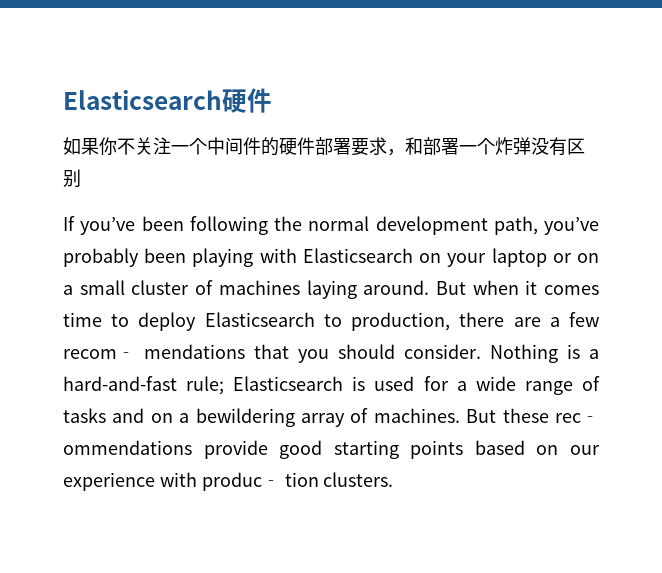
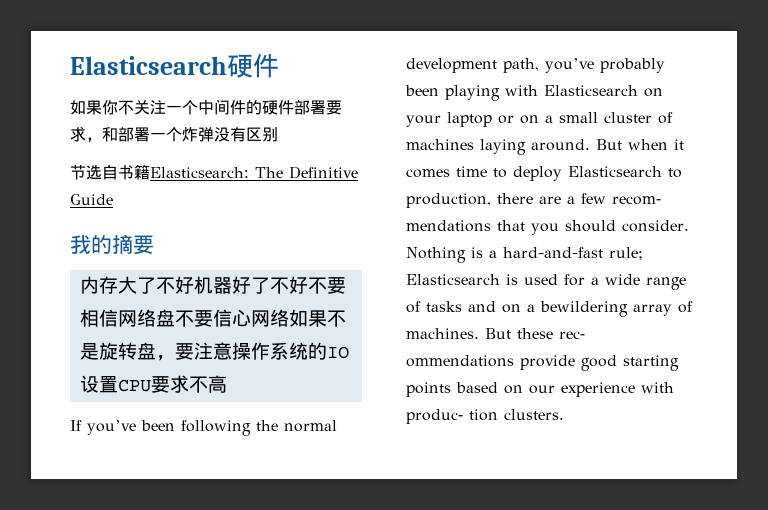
+ 节选自书籍Elasticsearch: The Definitive Guide
+ 我的摘要
+ 内存大了不好机器好了不好不要相信网络盘不要信心网络如果不是旋转盘，要注意操作系统的IO设置CPU要求不高

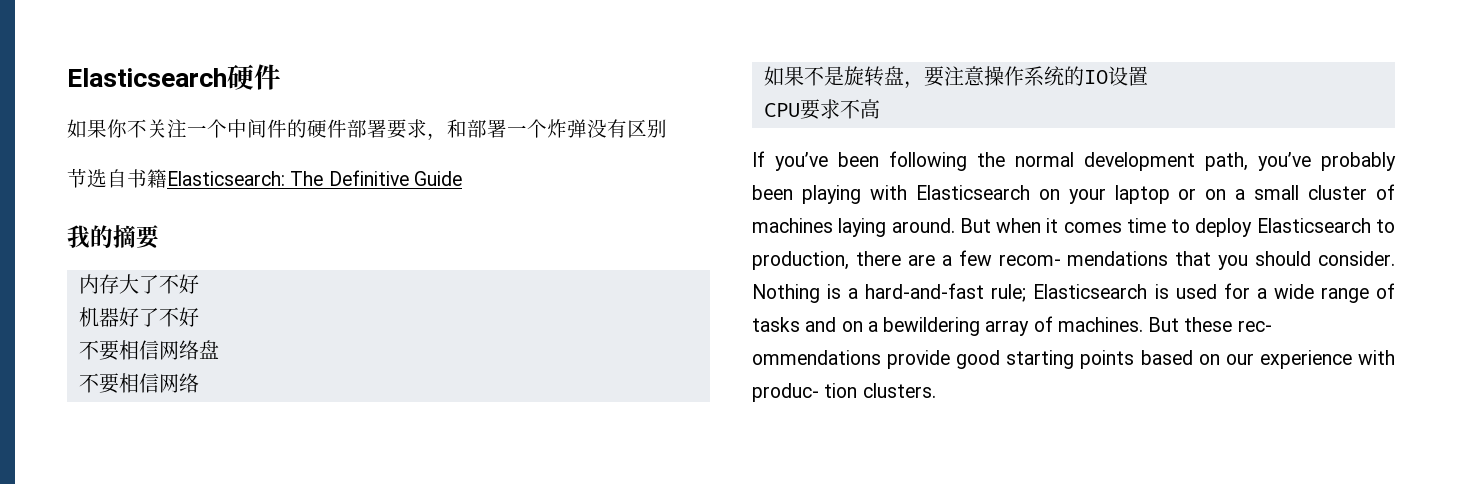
- 内存大了不好机器好了不好不要相信网络盘不要信心网络如果不是旋转盘，要注意操作系统的IO设置CPU要求不高
+ 内存大了不好
+ 机器好了不好
+ 不要相信网络盘
+ 不要相信网络
+ 如果不是旋转盘，要注意操作系统的IO设置
+ CPU要求不高

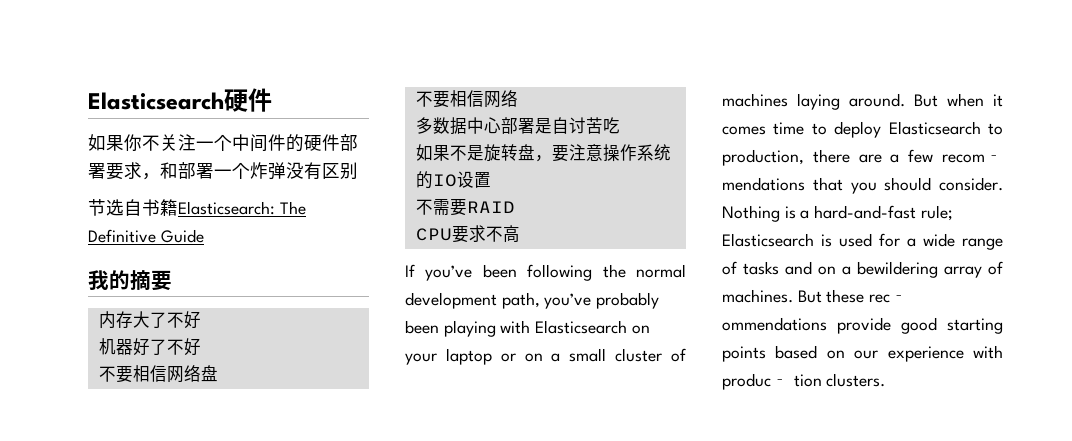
+ 多数据中心部署是自讨苦吃
+ 不需要RAID

